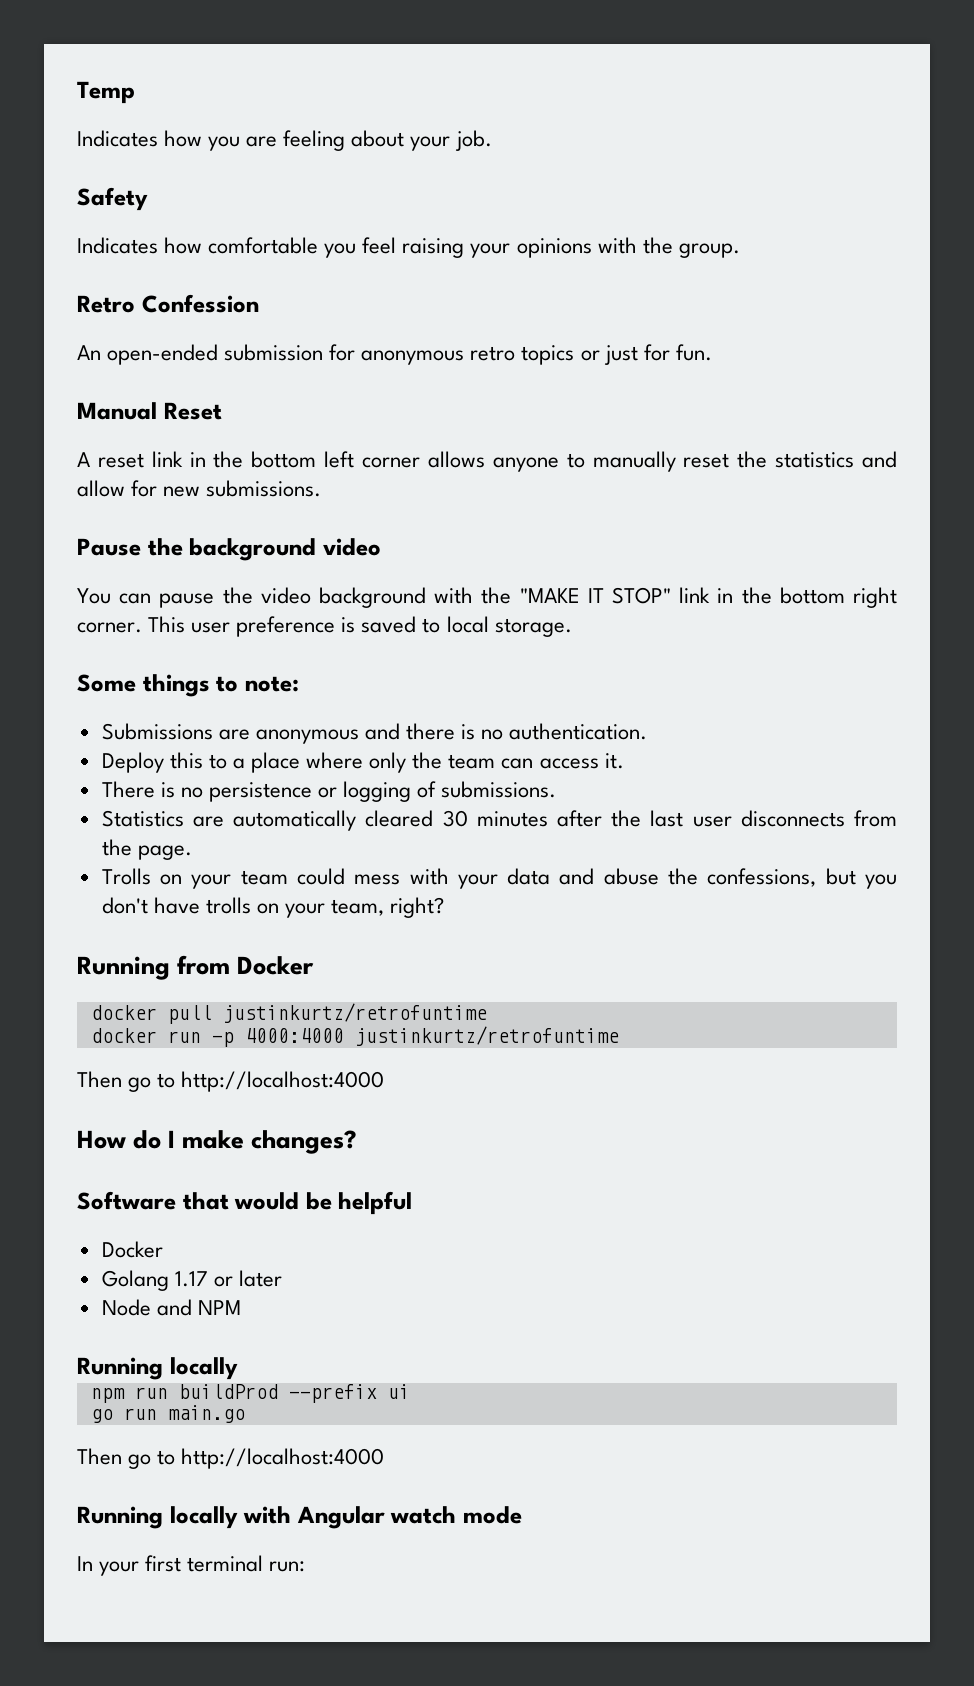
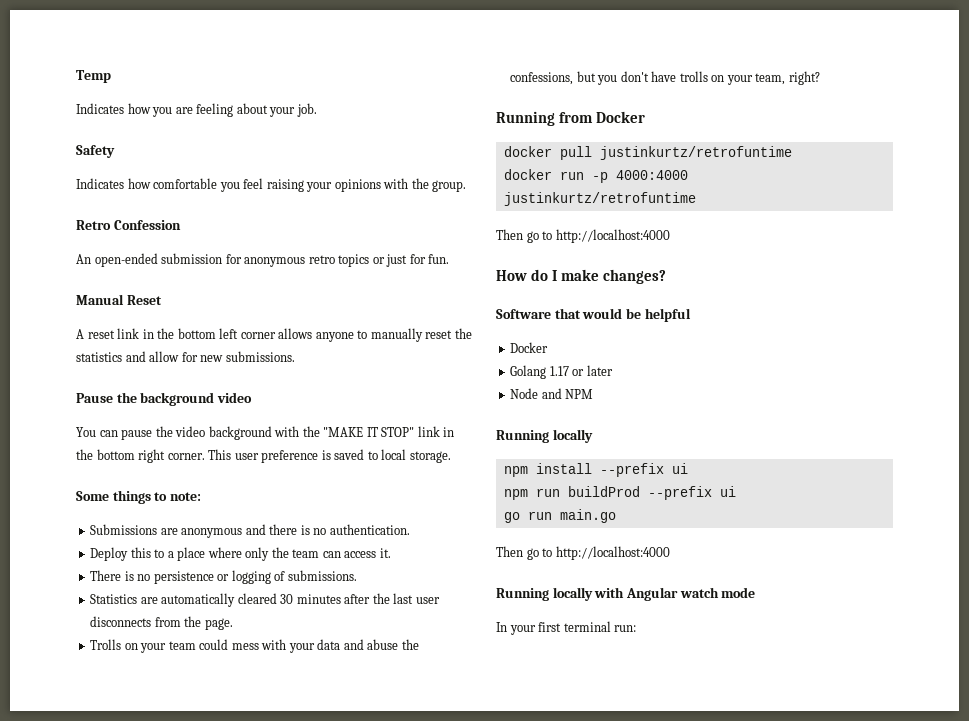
+ npm install --prefix ui

